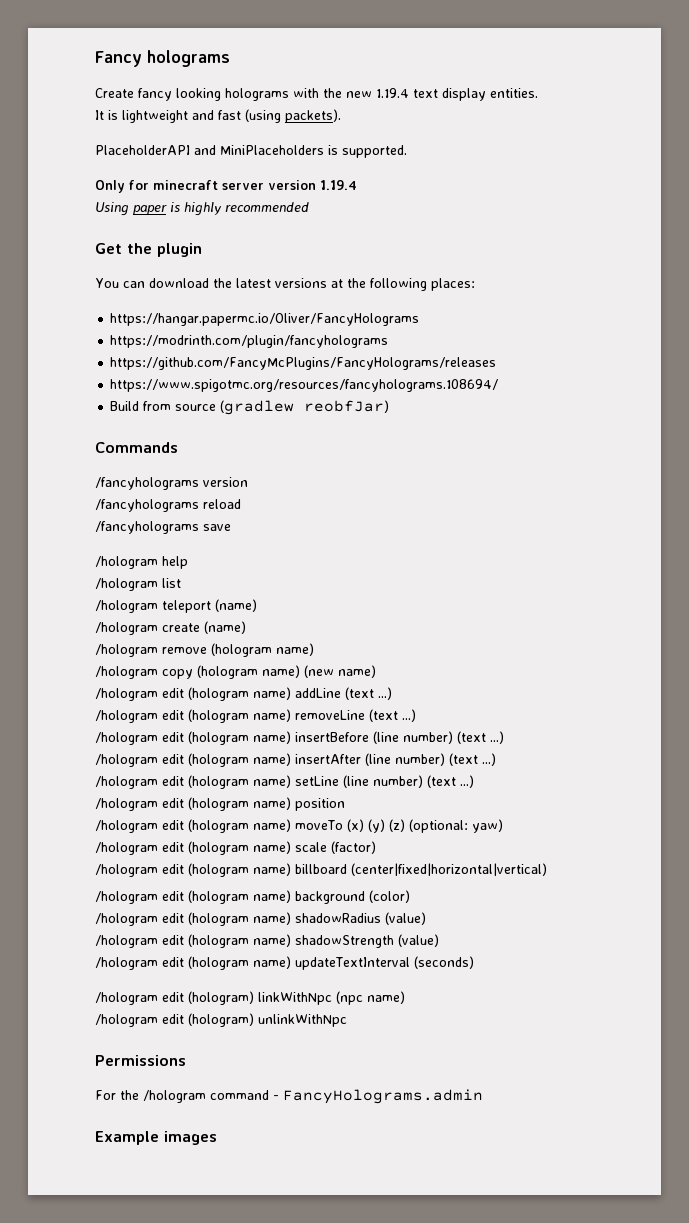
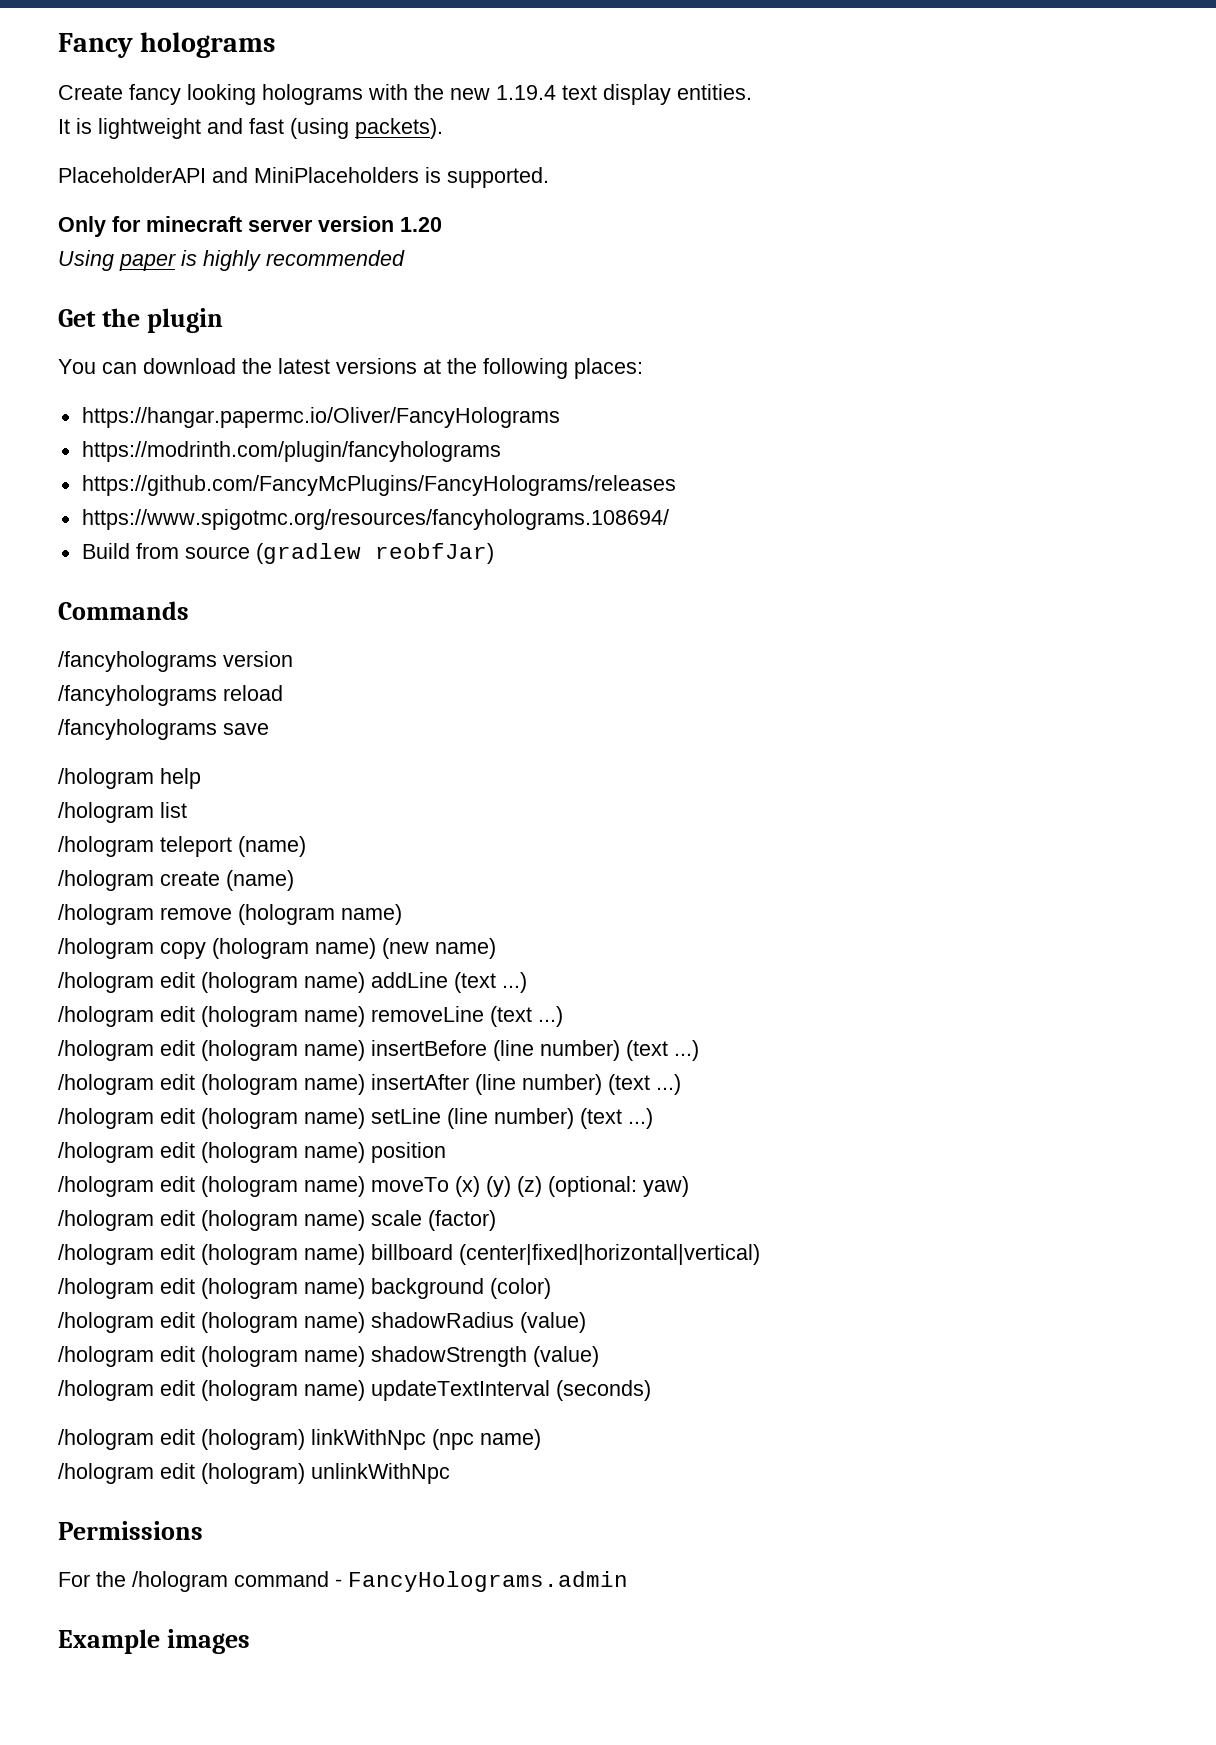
- Only for minecraft server version 1.19.4
+ Only for minecraft server version 1.20

